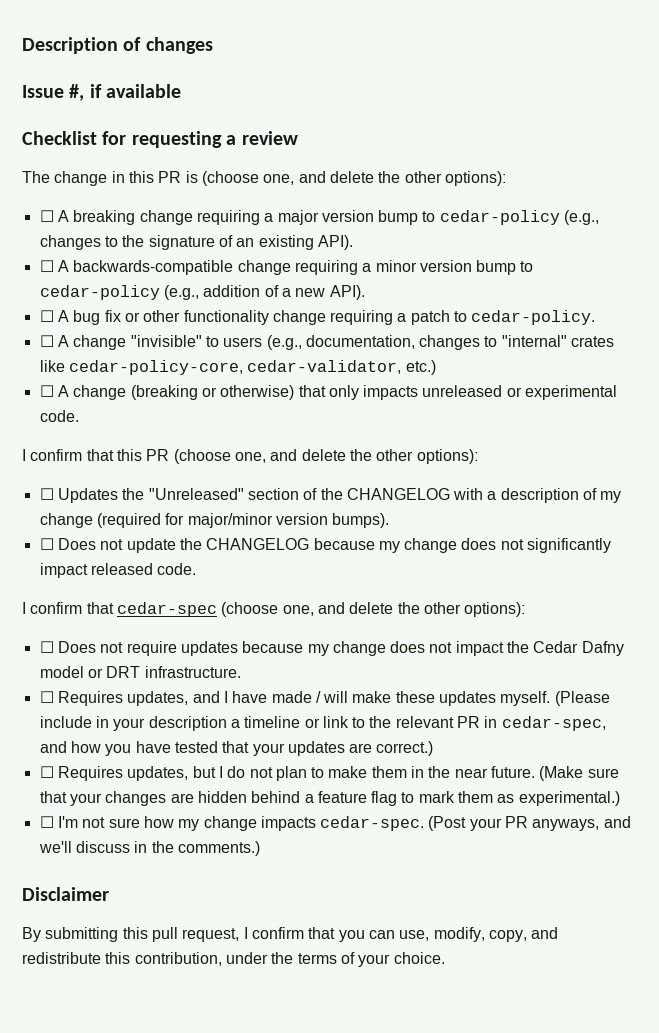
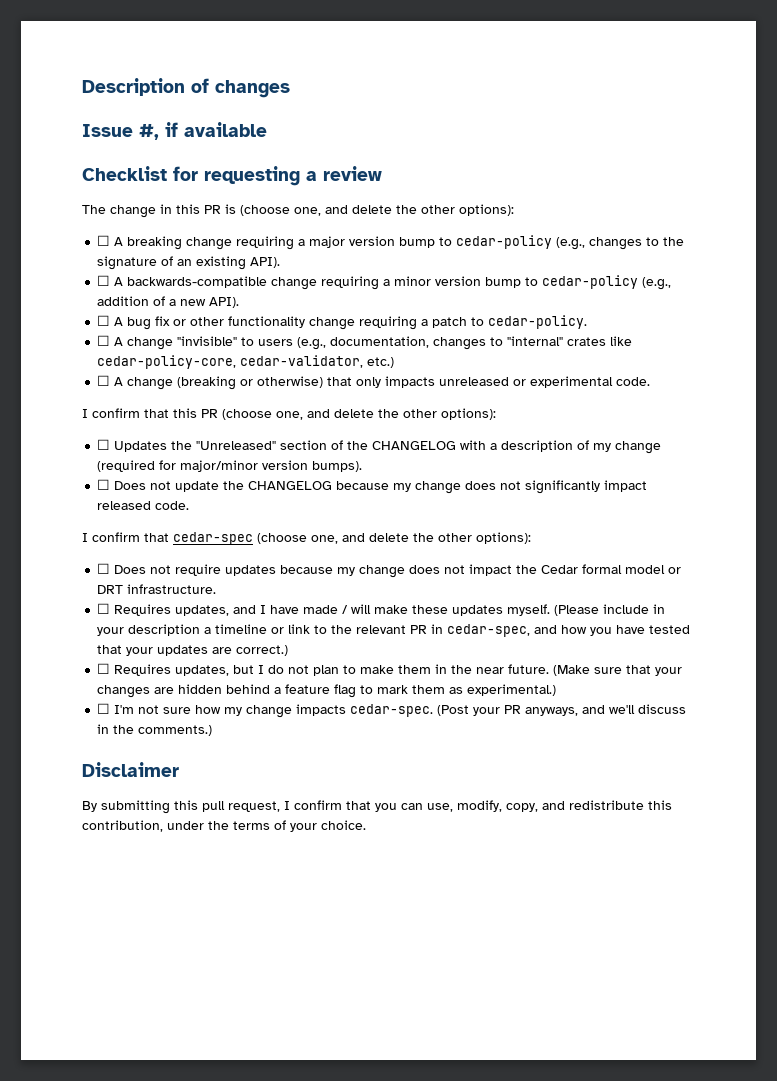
- ☐ Does not require updates because my change does not impact the Cedar Dafny model or DRT infrastructure.
+ ☐ Does not require updates because my change does not impact the Cedar formal model or DRT infrastructure.

